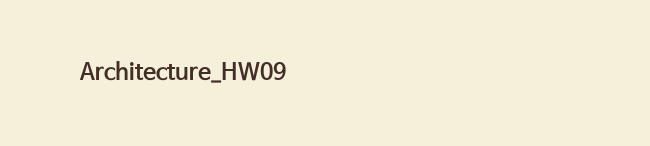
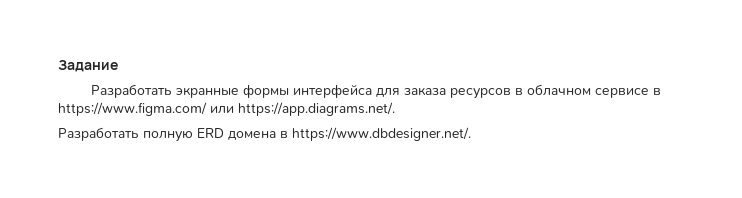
- Architecture_HW09
+ Задание
+ Разработать экранные формы интерфейса для заказа ресурсов в облачном сервисе в https://www.figma.com/ или https://app.diagrams.net/.
+ Разработать полную ERD домена в https://www.dbdesigner.net/.

